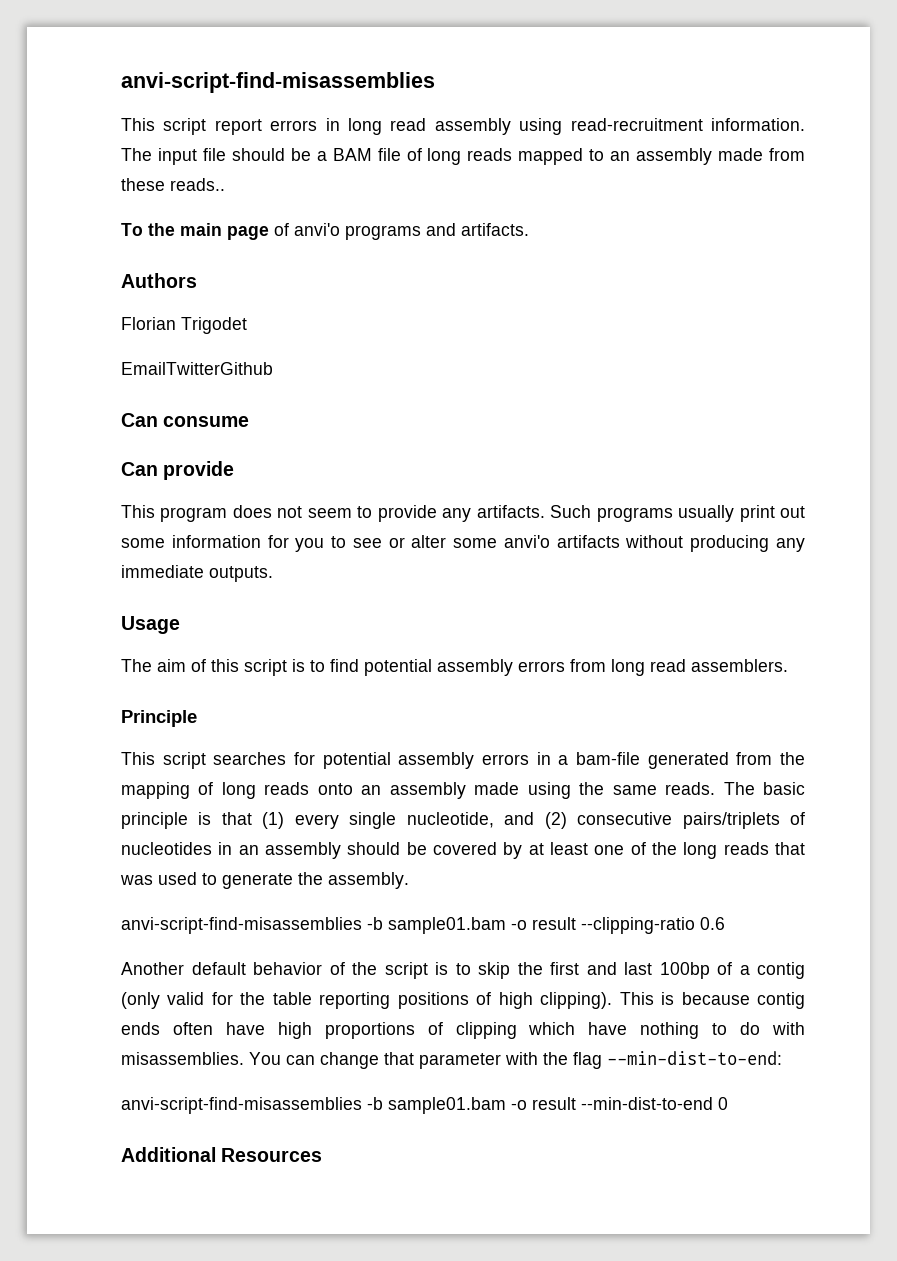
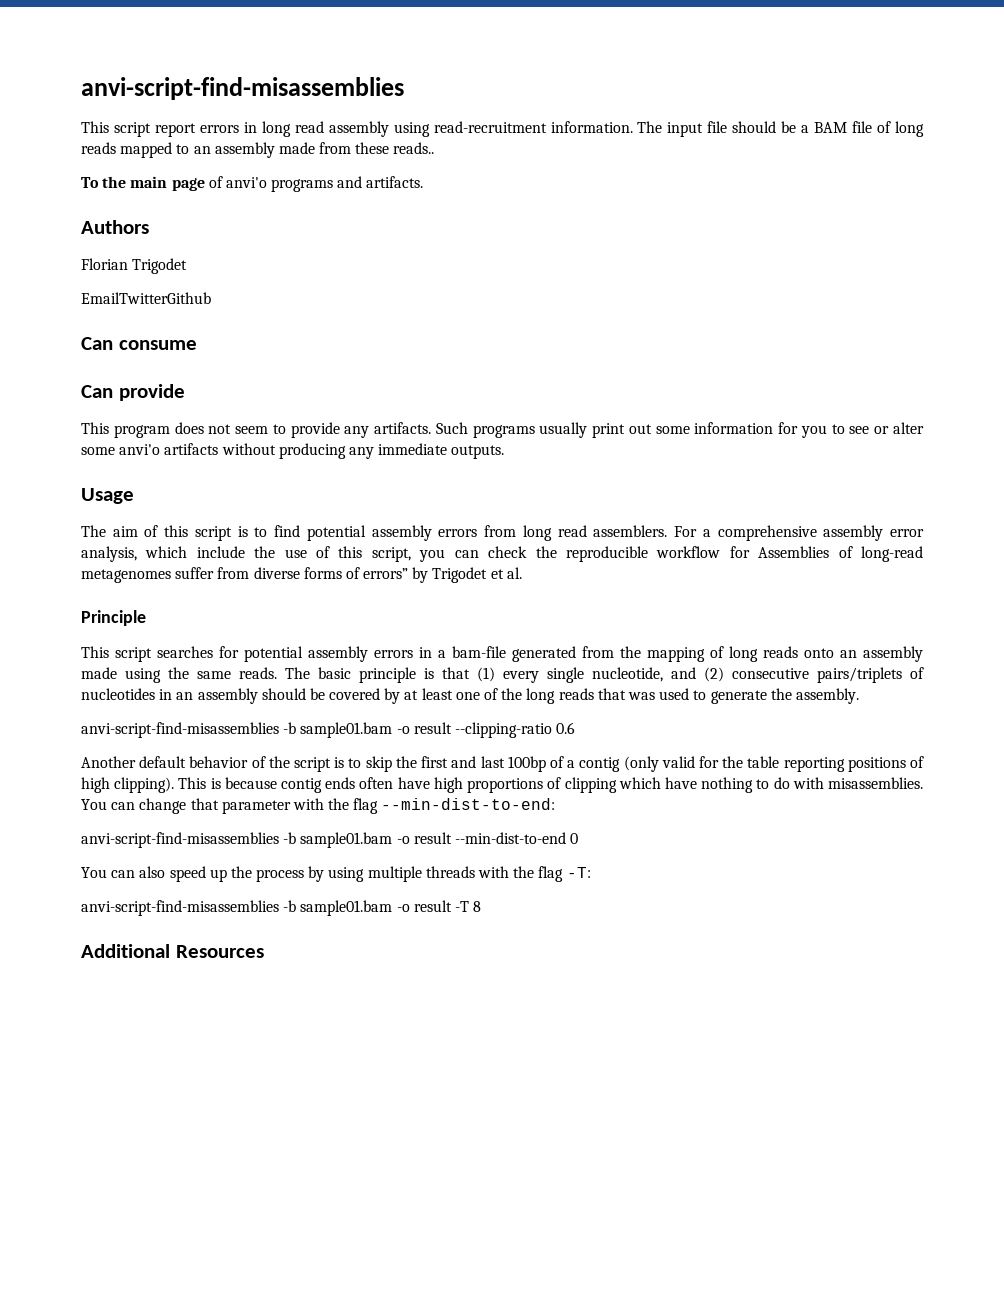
+ For a comprehensive assembly error analysis, which include the use of this script, you can check the reproducible workflow for Assemblies of long-read metagenomes suffer from diverse forms of errors” by Trigodet et al.
+ You can also speed up the process by using multiple threads with the flag -T:
+ anvi-script-find-misassemblies -b sample01.bam -o result -T 8

